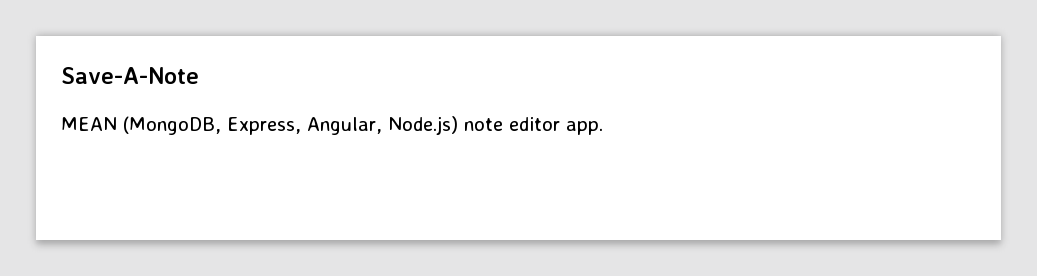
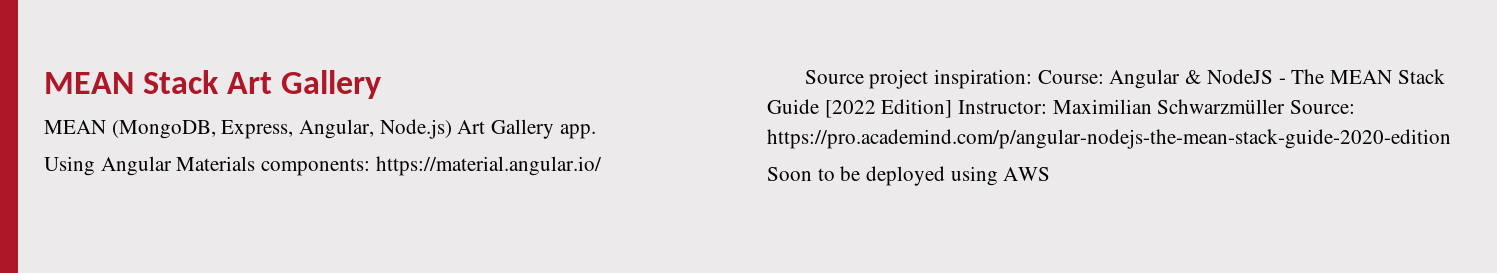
- Save-A-Note
+ MEAN Stack Art Gallery
- MEAN (MongoDB, Express, Angular, Node.js) note editor app.
+ MEAN (MongoDB, Express, Angular, Node.js) Art Gallery app.
+ Using Angular Materials components: https://material.angular.io/
+ Source project inspiration: Course: Angular & NodeJS - The MEAN Stack Guide [2022 Edition] Instructor: Maximilian Schwarzmüller Source: https://pro.academind.com/p/angular-nodejs-the-mean-stack-guide-2020-edition
+ Soon to be deployed using AWS

